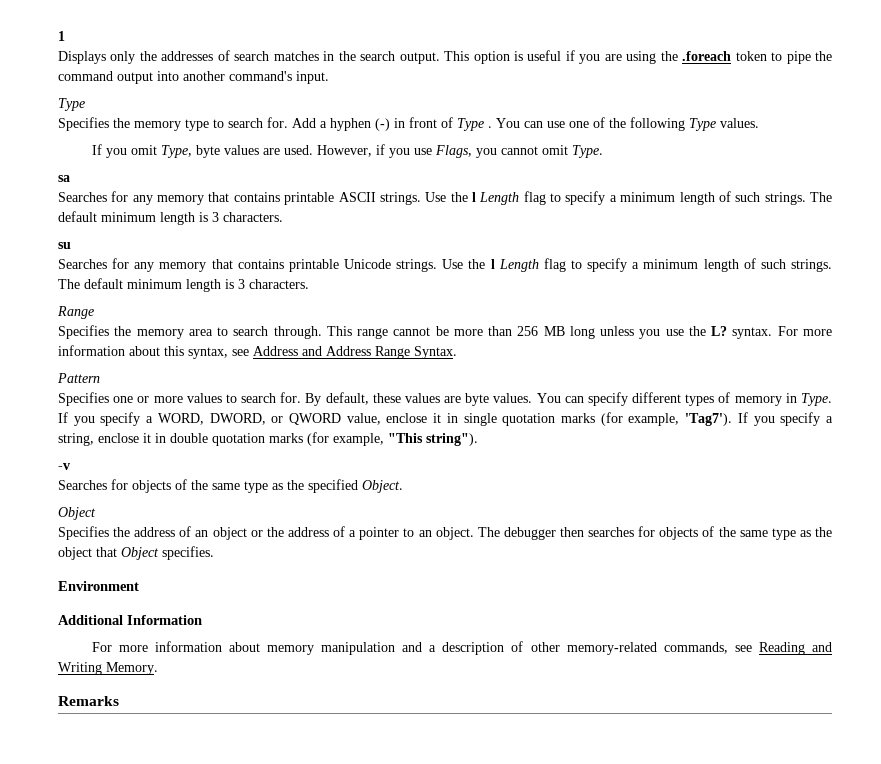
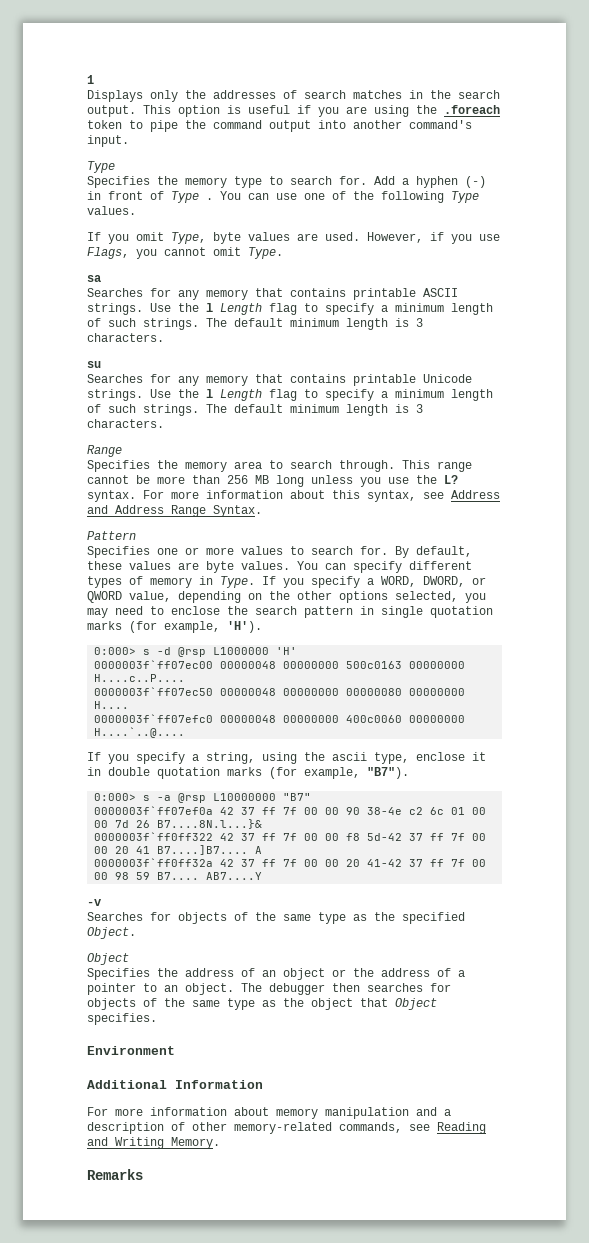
- If you specify a WORD, DWORD, or QWORD value, enclose it in single quotation marks (for example, 'Tag7'). If you specify a string, enclose it in double quotation marks (for example, "This string").
+ If you specify a WORD, DWORD, or QWORD value, depending on the other options selected, you may need to enclose the search pattern in single quotation marks (for example, 'H').
+ 0:000> s -d @rsp L1000000 'H'
+ 0000003f`ff07ec00 00000048 00000000 500c0163 00000000 H....c..P....
+ 0000003f`ff07ec50 00000048 00000000 00000080 00000000 H....
+ 0000003f`ff07efc0 00000048 00000000 400c0060 00000000 H....`..@....
+ If you specify a string, using the ascii type, enclose it in double quotation marks (for example, "B7").
+ 0:000> s -a @rsp L10000000 "B7"
+ 0000003f`ff07ef0a 42 37 ff 7f 00 00 90 38-4e c2 6c 01 00 00 7d 26 B7....8N.l...}&
+ 0000003f`ff0ff322 42 37 ff 7f 00 00 f8 5d-42 37 ff 7f 00 00 20 41 B7....]B7.... A
+ 0000003f`ff0ff32a 42 37 ff 7f 00 00 20 41-42 37 ff 7f 00 00 98 59 B7.... AB7....Y

